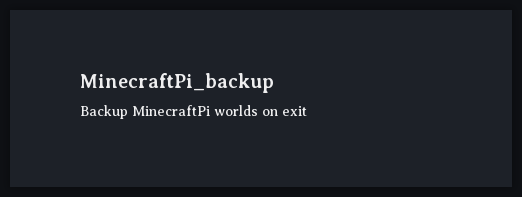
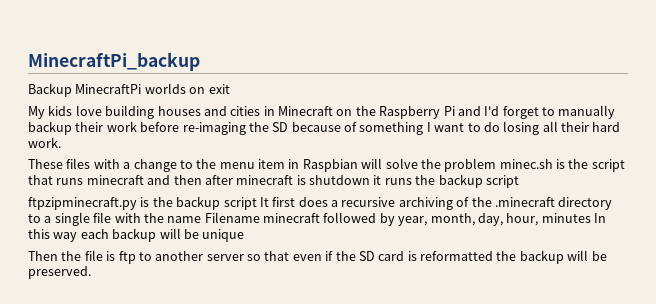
+ My kids love building houses and cities in Minecraft on the Raspberry Pi and I'd forget to manually backup their work before re-imaging the SD because of something I want to do losing all their hard work.
+ These files with a change to the menu item in Raspbian will solve the problem minec.sh is the script that runs minecraft and then after minecraft is shutdown it runs the backup script
+ ftpzipminecraft.py is the backup script It first does a recursive archiving of the .minecraft directory to a single file with the name Filename minecraft followed by year, month, day, hour, minutes In this way each backup will be unique
+ Then the file is ftp to another server so that even if the SD card is reformatted the backup will be preserved.

